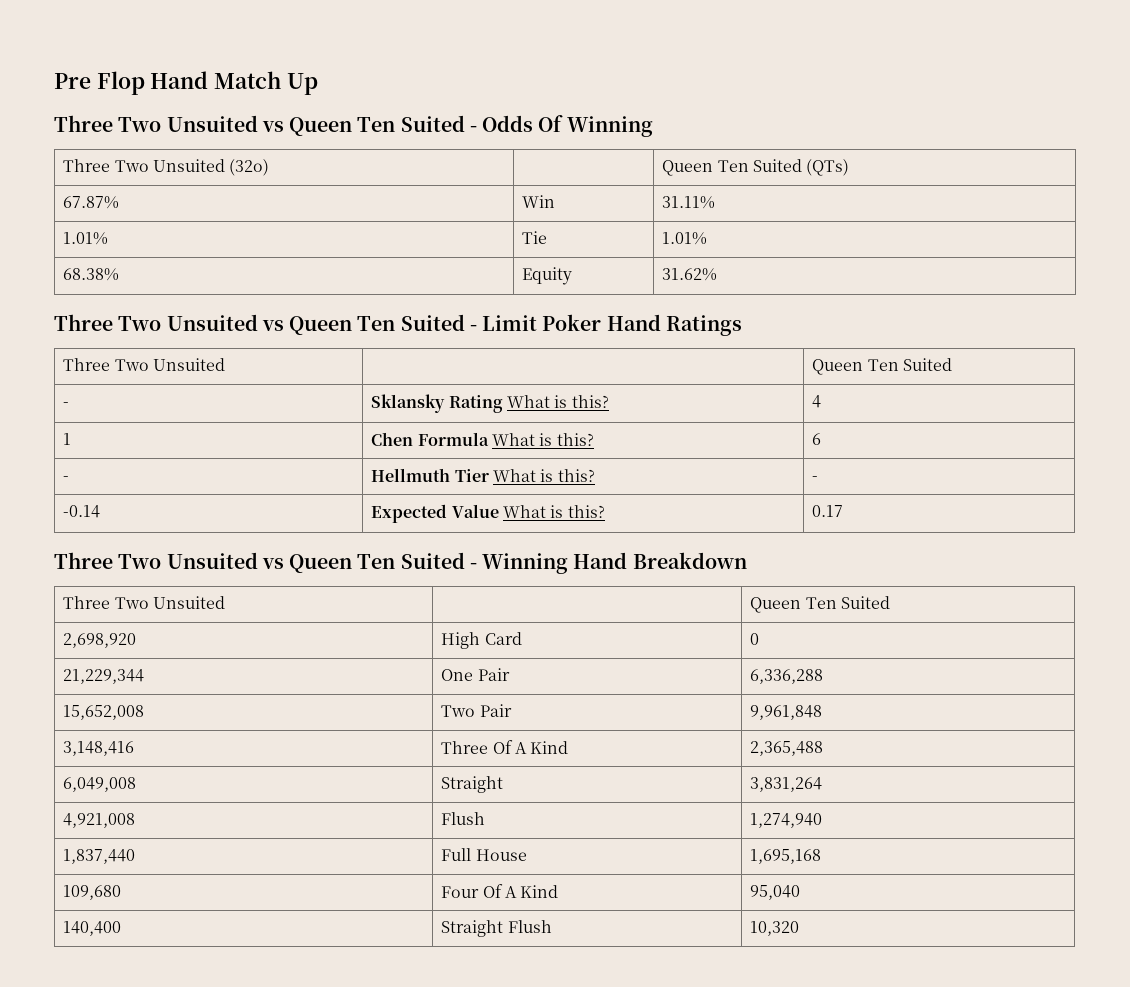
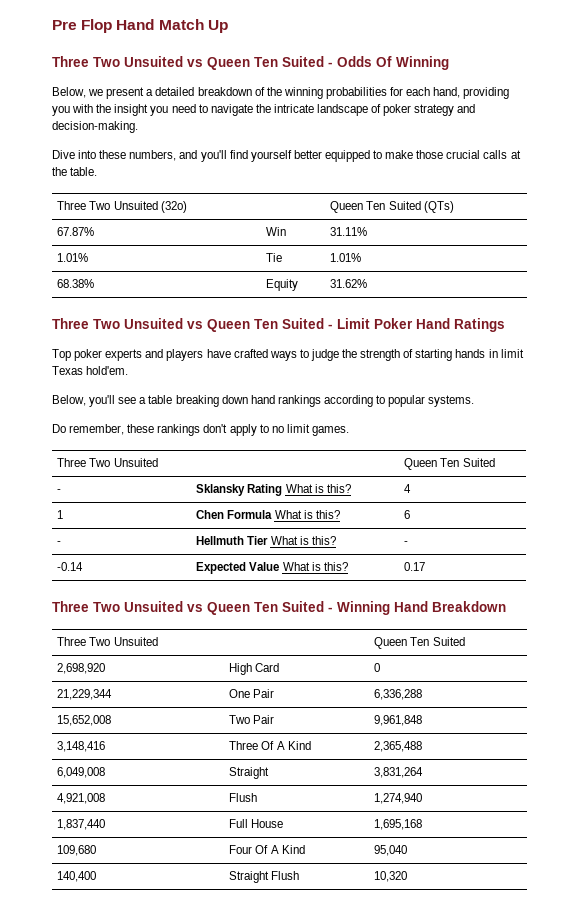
+ Below, we present a detailed breakdown of the winning probabilities for each hand, providing you with the insight you need to navigate the intricate landscape of poker strategy and decision-making.
+ Dive into these numbers, and you'll find yourself better equipped to make those crucial calls at the table.
+ Top poker experts and players have crafted ways to judge the strength of starting hands in limit Texas hold'em.
+ Below, you'll see a table breaking down hand rankings according to popular systems.
+ Do remember, these rankings don't apply to no limit games.

